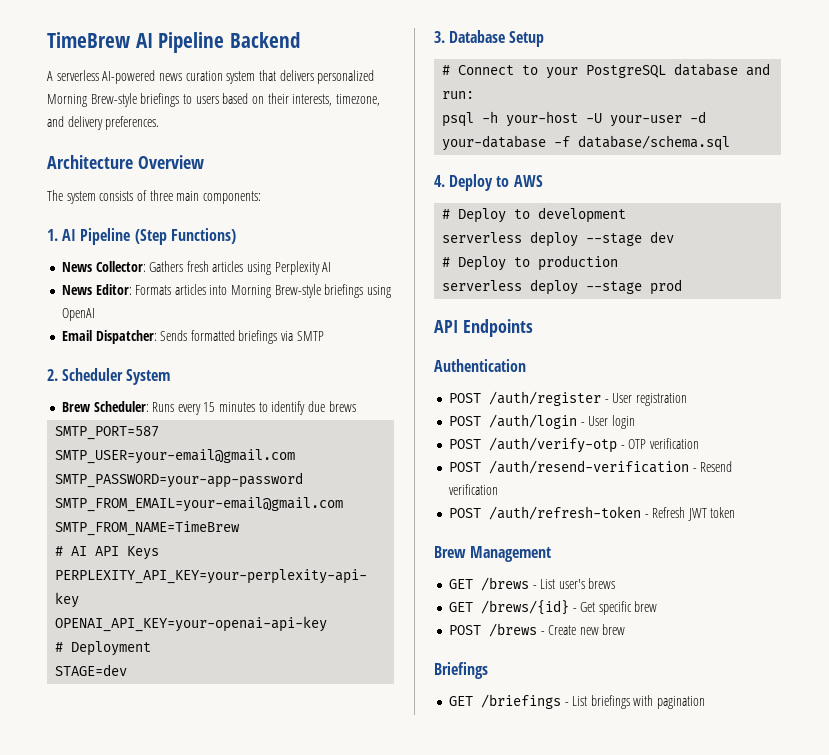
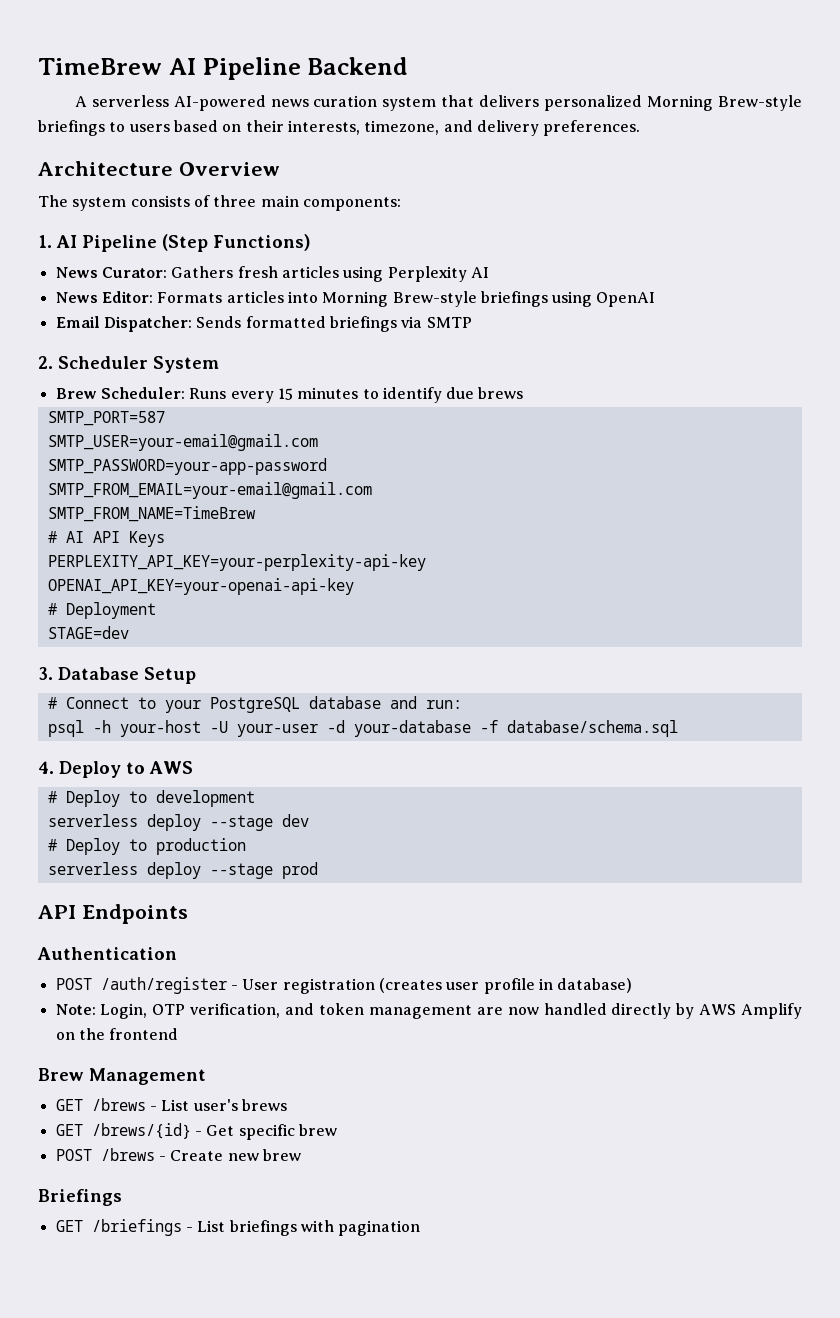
- News Collector: Gathers fresh articles using Perplexity AI
+ News Curator: Gathers fresh articles using Perplexity AI
- POST /auth/register - User registration
- POST /auth/login - User login
- POST /auth/verify-otp - OTP verification
- POST /auth/resend-verification - Resend verification
- POST /auth/refresh-token - Refresh JWT token
+ POST /auth/register - User registration (creates user profile in database)
+ Note: Login, OTP verification, and token management are now handled directly by AWS Amplify on the frontend

